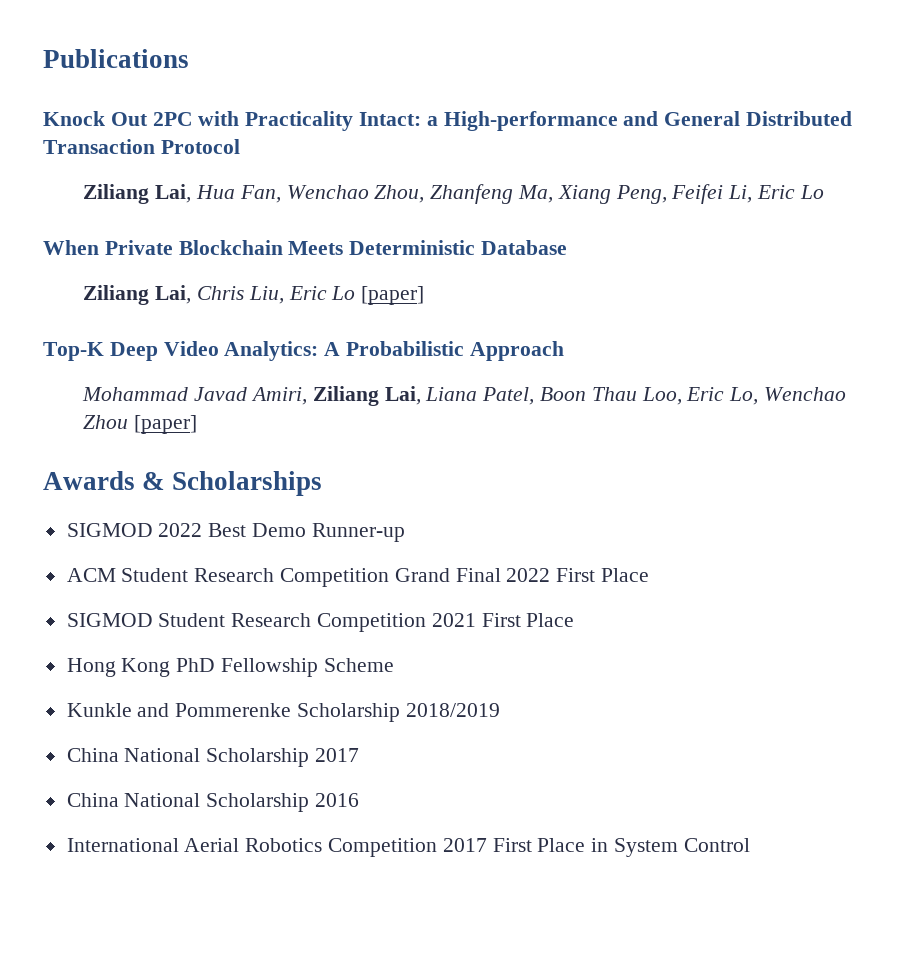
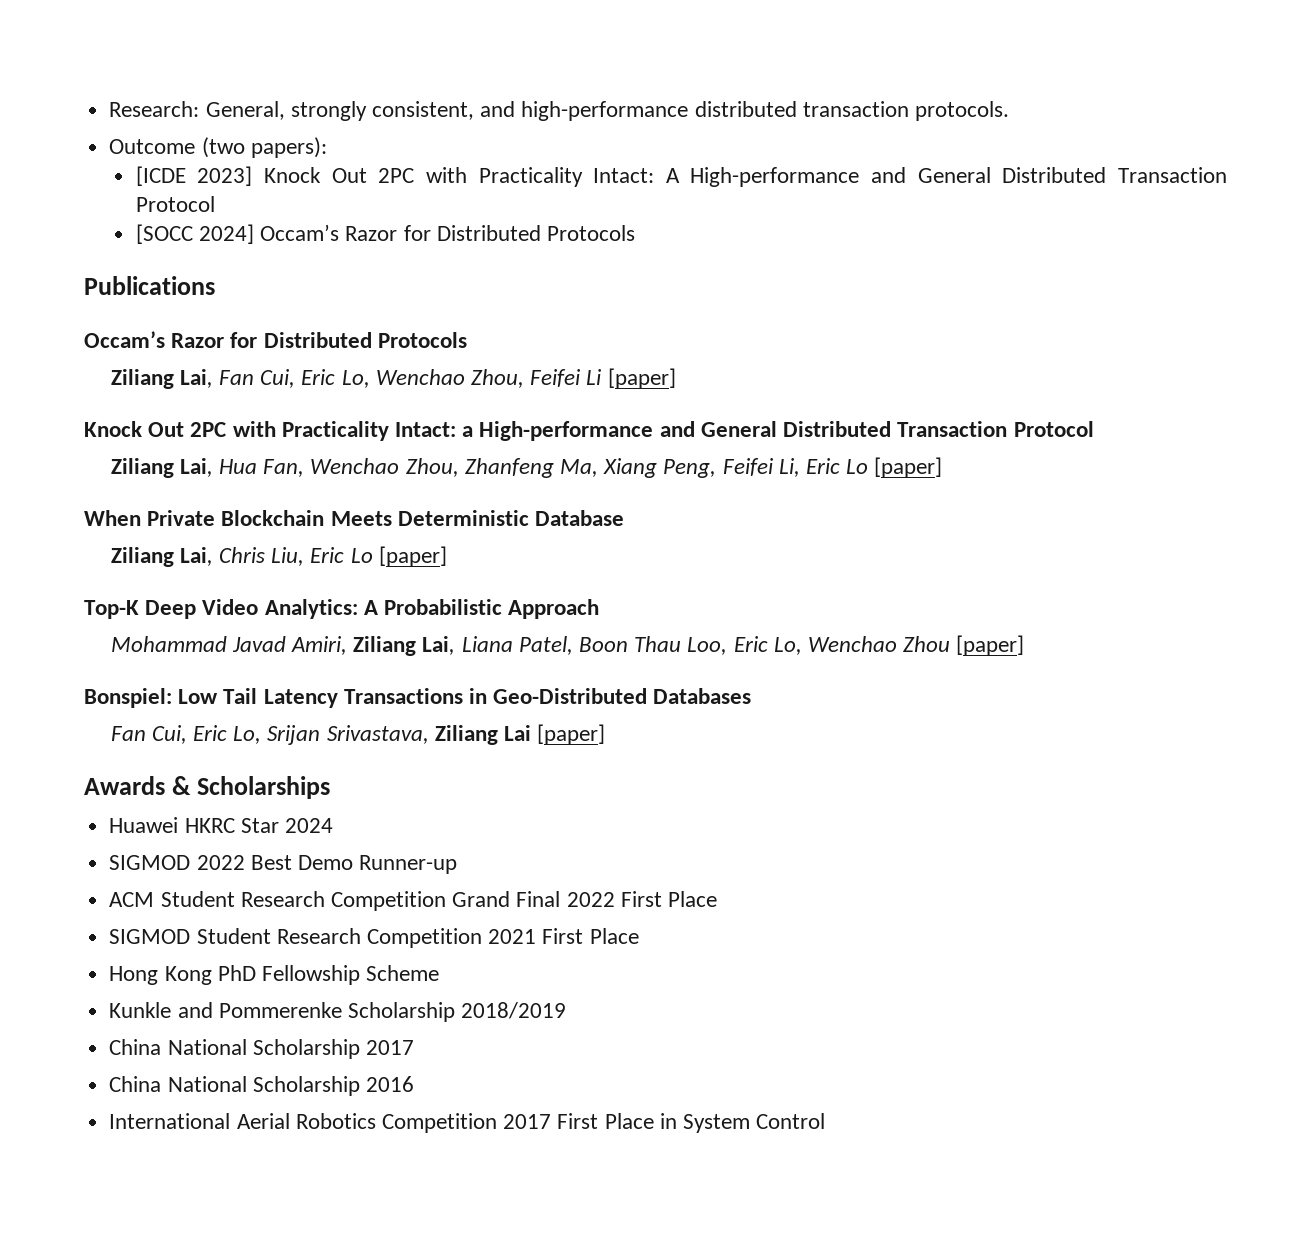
+ Research: General, strongly consistent, and high-performance distributed transaction protocols.
+ Outcome (two papers):
+ [ICDE 2023] Knock Out 2PC with Practicality Intact: A High-performance and General Distributed Transaction Protocol
+ [SOCC 2024] Occam’s Razor for Distributed Protocols
  Publications
+ Occam’s Razor for Distributed Protocols
+ Ziliang Lai, Fan Cui, Eric Lo, Wenchao Zhou, Feifei Li [paper]
- Ziliang Lai, Hua Fan, Wenchao Zhou, Zhanfeng Ma, Xiang Peng, Feifei Li, Eric Lo
+ Ziliang Lai, Hua Fan, Wenchao Zhou, Zhanfeng Ma, Xiang Peng, Feifei Li, Eric Lo [paper]
+ Bonspiel: Low Tail Latency Transactions in Geo-Distributed Databases
+ Fan Cui, Eric Lo, Srijan Srivastava, Ziliang Lai [paper]
+ Huawei HKRC Star 2024

